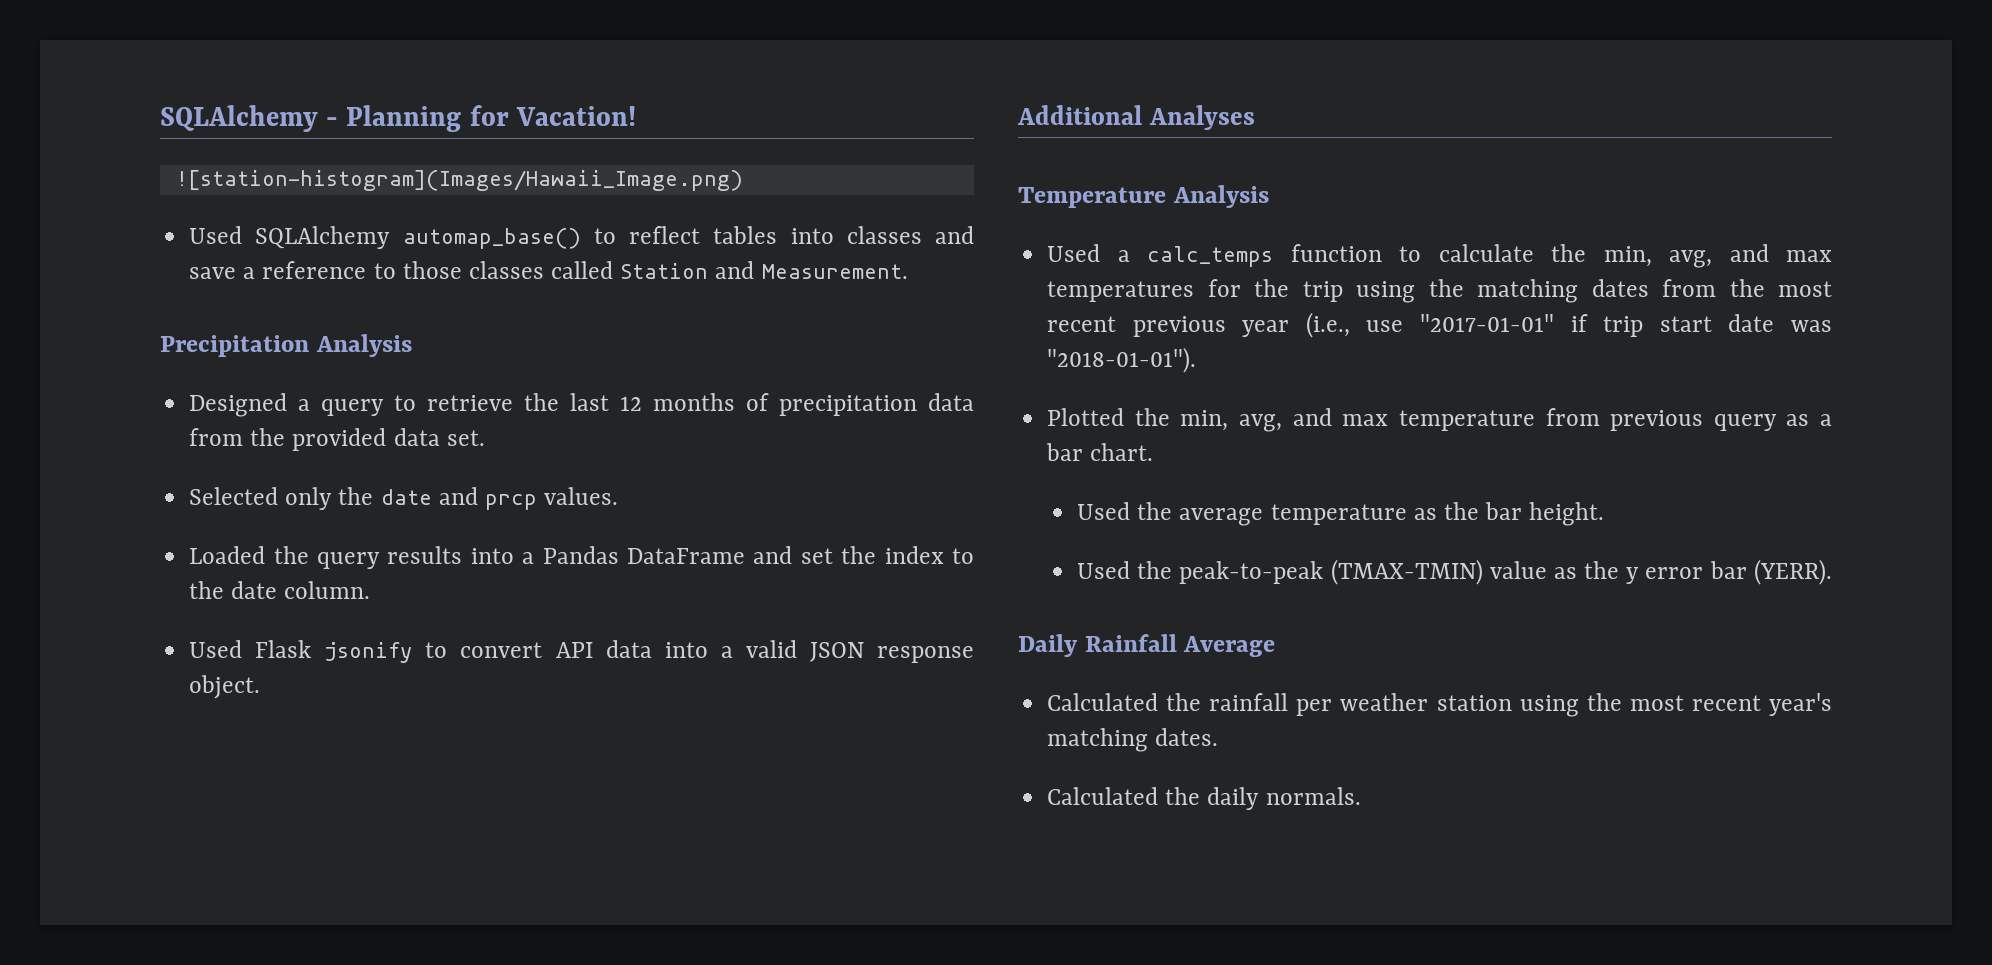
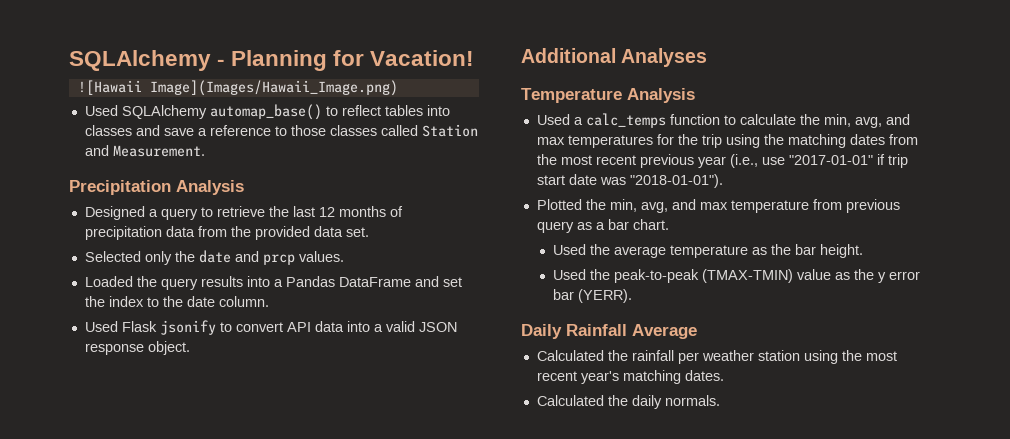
- ![station-histogram](Images/Hawaii_Image.png)
+ ![Hawaii Image](Images/Hawaii_Image.png)

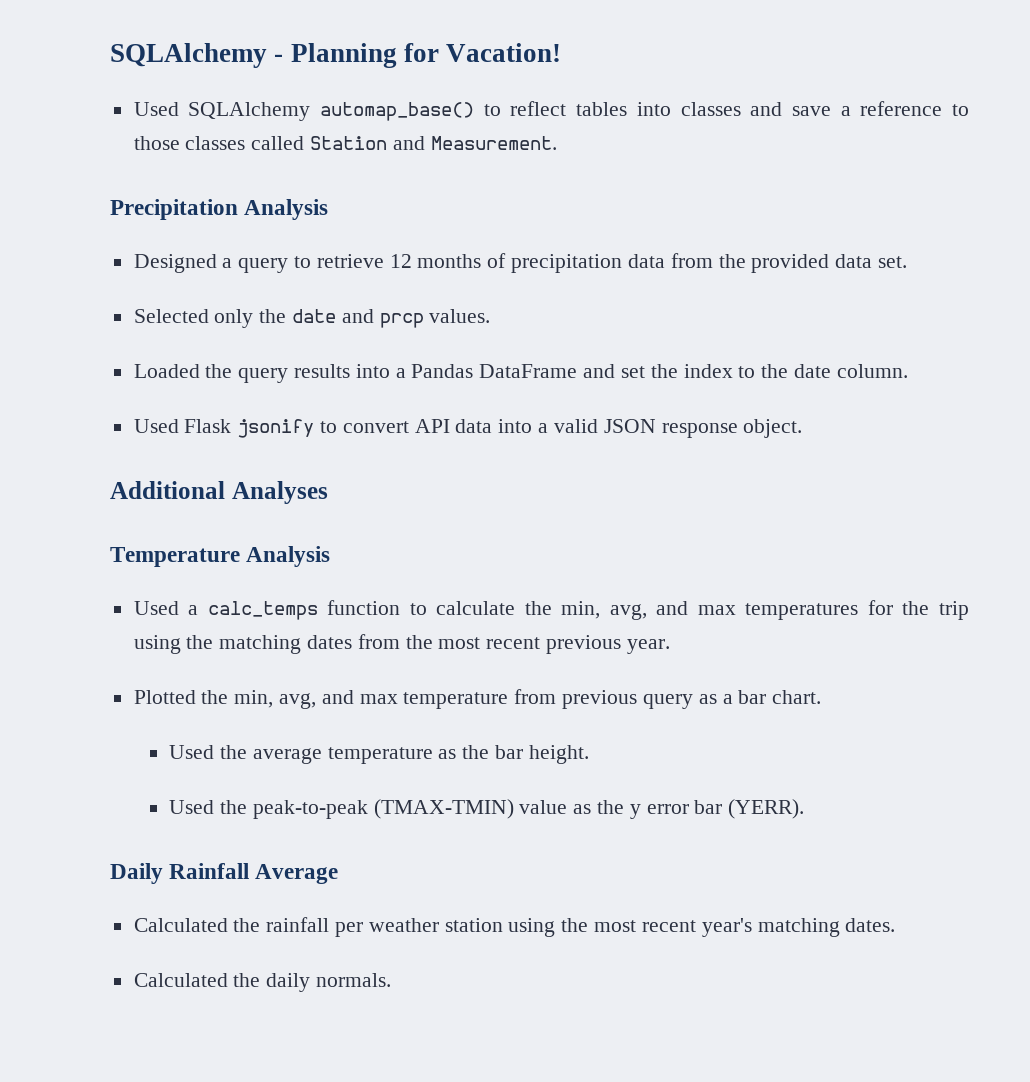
- ![Hawaii Image](Images/Hawaii_Image.png)
- Designed a query to retrieve the last 12 months of precipitation data from the provided data set.
+ Designed a query to retrieve 12 months of precipitation data from the provided data set.
- Used a calc_temps function to calculate the min, avg, and max temperatures for the trip using the matching dates from the most recent previous year (i.e., use "2017-01-01" if trip start date was "2018-01-01").
+ Used a calc_temps function to calculate the min, avg, and max temperatures for the trip using the matching dates from the most recent previous year.

